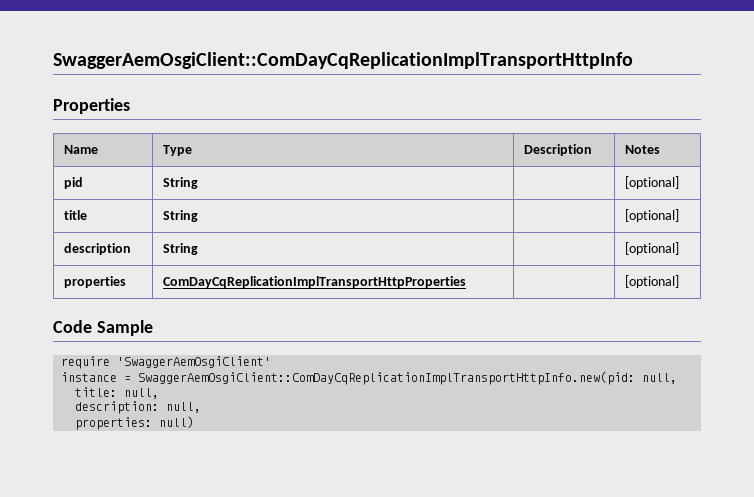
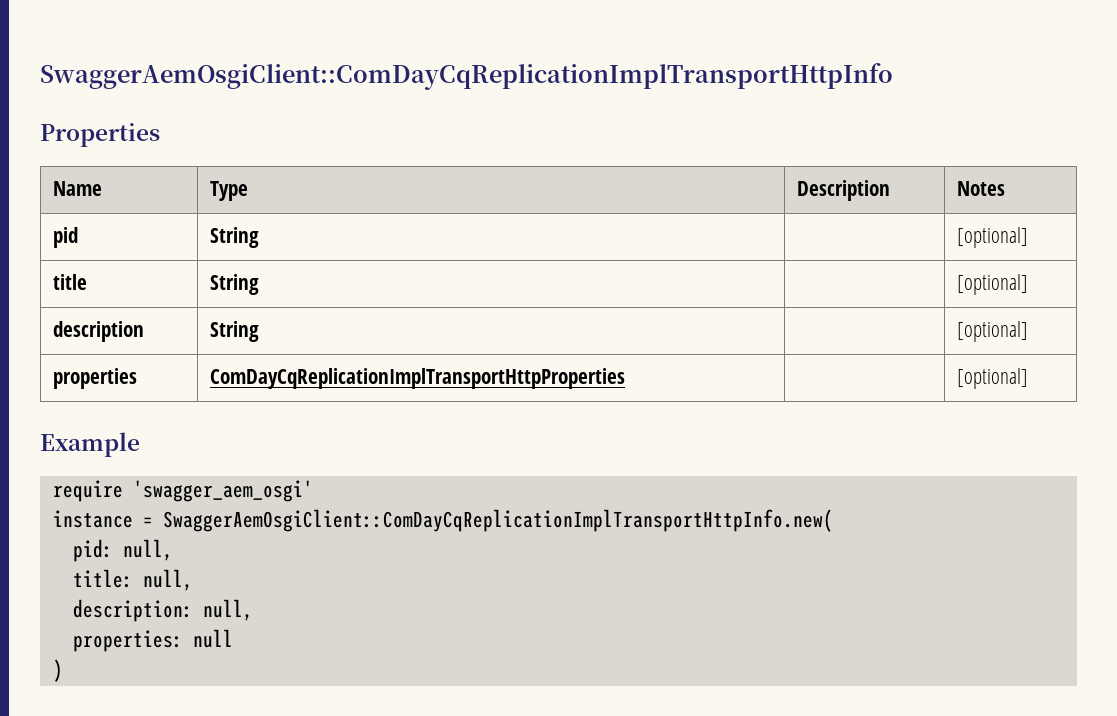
- Code Sample
+ Example
- require 'SwaggerAemOsgiClient'
+ require 'swagger_aem_osgi'
- instance = SwaggerAemOsgiClient::ComDayCqReplicationImplTransportHttpInfo.new(pid: null,
+ instance = SwaggerAemOsgiClient::ComDayCqReplicationImplTransportHttpInfo.new(
+ pid: null,
- properties: null)
+ properties: null
+ )

